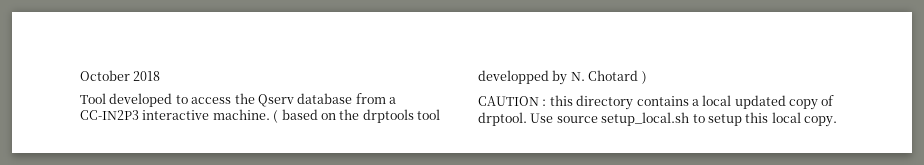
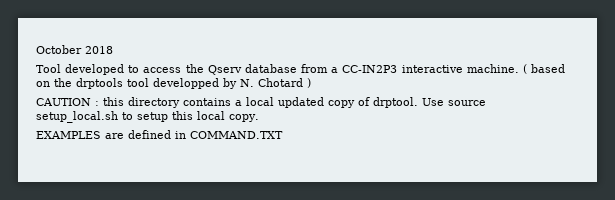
+ EXAMPLES are defined in COMMAND.TXT

